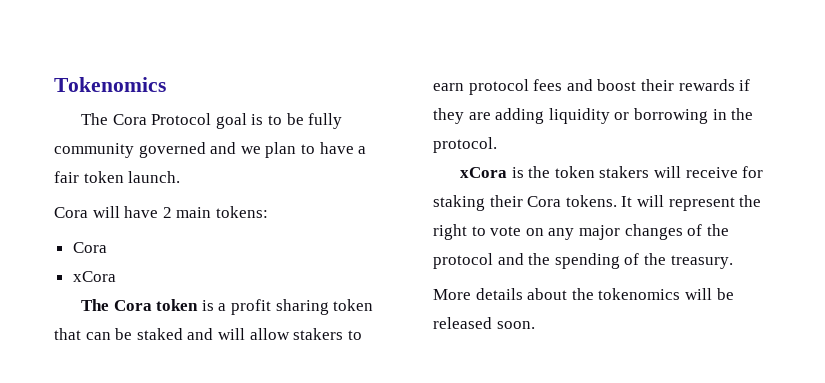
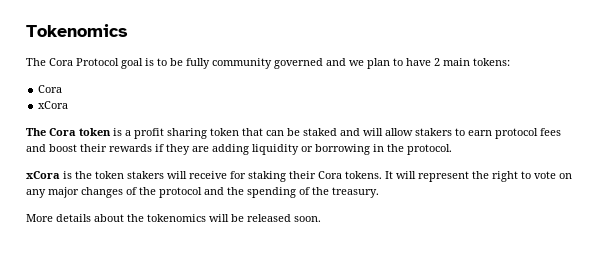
- The Cora Protocol goal is to be fully community governed and we plan to have a fair token launch.
- Cora will have 2 main tokens:
+ The Cora Protocol goal is to be fully community governed and we plan to have 2 main tokens:

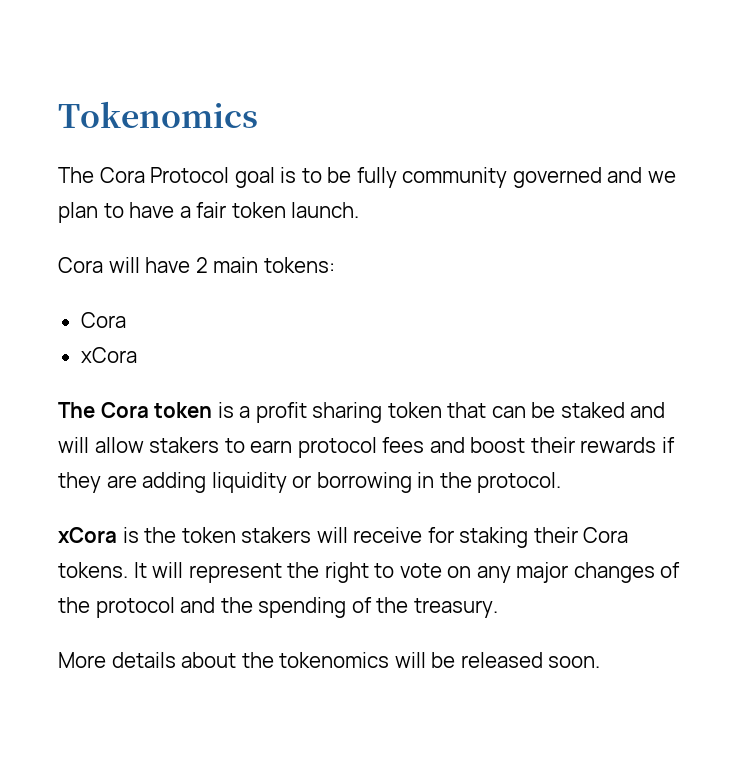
- The Cora Protocol goal is to be fully community governed and we plan to have 2 main tokens:
+ The Cora Protocol goal is to be fully community governed and we plan to have a fair token launch.
+ Cora will have 2 main tokens:

